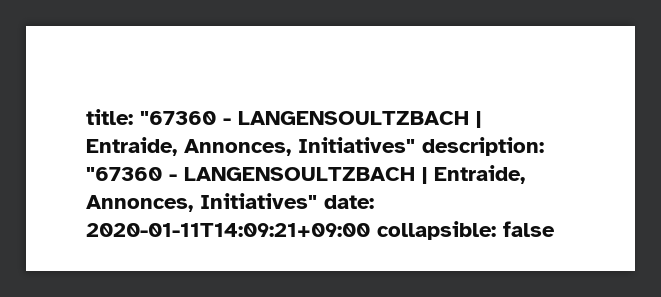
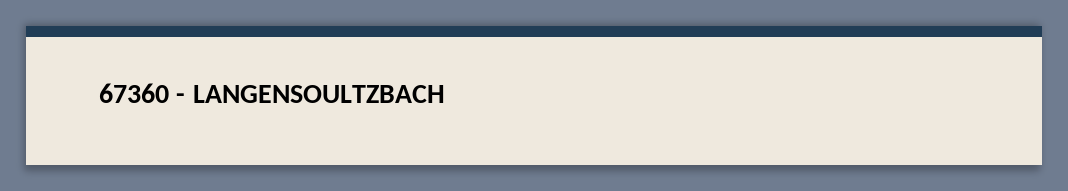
- title: "67360 - LANGENSOULTZBACH | Entraide, Annonces, Initiatives" description: "67360 - LANGENSOULTZBACH | Entraide, Annonces, Initiatives" date: 2020-01-11T14:09:21+09:00 collapsible: false
+ 67360 - LANGENSOULTZBACH

